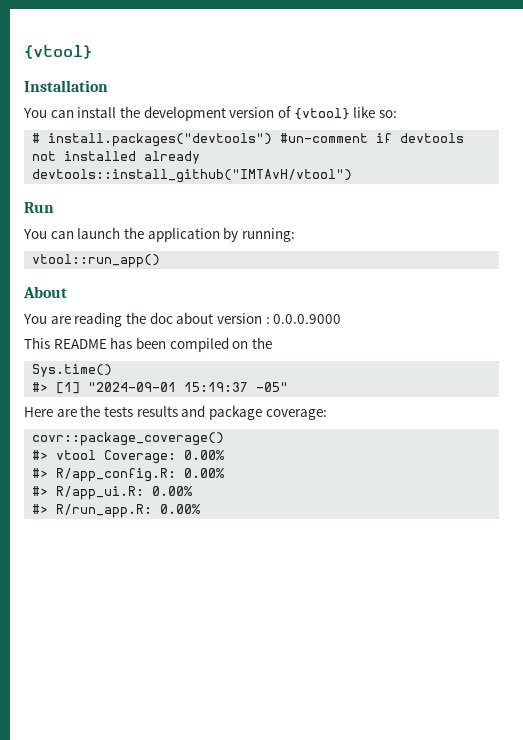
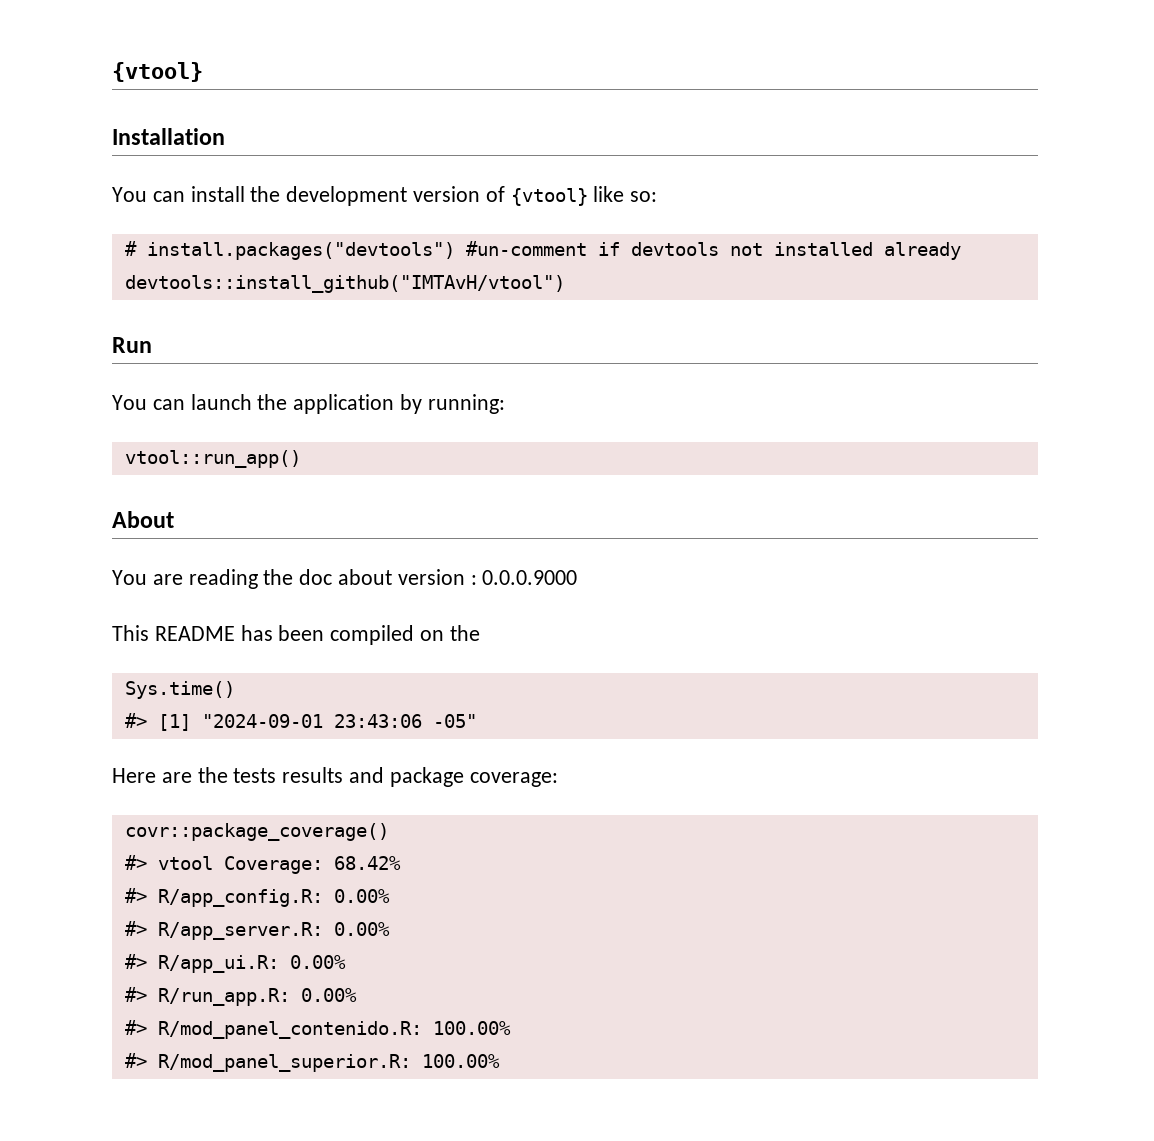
- #> [1] "2024-09-01 15:19:37 -05"
+ #> [1] "2024-09-01 23:43:06 -05"
- #> vtool Coverage: 0.00%
+ #> vtool Coverage: 68.42%
  #> R/app_config.R: 0.00%
+ #> R/app_server.R: 0.00%
+ #> R/mod_panel_contenido.R: 100.00%
+ #> R/mod_panel_superior.R: 100.00%

